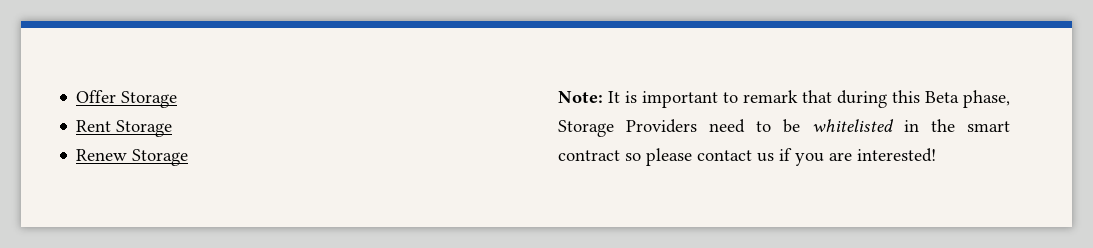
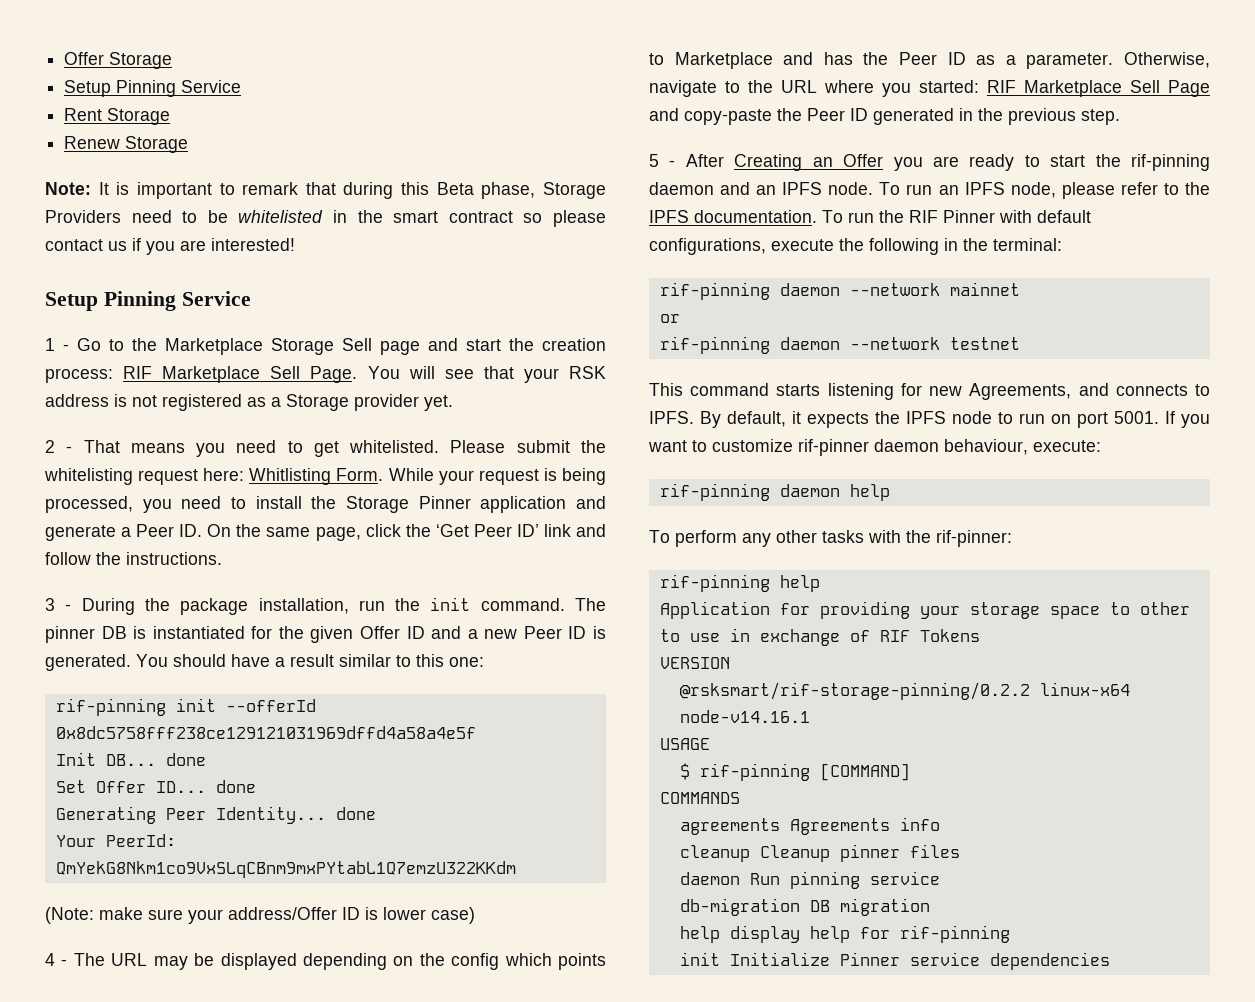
  Offer Storage
+ Setup Pinning Service
  Note: It is important to remark that during this Beta phase, Storage Providers need to be whitelisted in the smart contract so please contact us if you are interested!
+ Setup Pinning Service
+ 1 - Go to the Marketplace Storage Sell page and start the creation process: RIF Marketplace Sell Page. You will see that your RSK address is not registered as a Storage provider yet.
+ 2 - That means you need to get whitelisted. Please submit the whitelisting request here: Whitlisting Form. While your request is being processed, you need to install the Storage Pinner application and generate a Peer ID. On the same page, click the ‘Get Peer ID’ link and follow the instructions.
+ 3 - During the package installation, run the init command. The pinner DB is instantiated for the given Offer ID and a new Peer ID is generated. You should have a result similar to this one:
+ rif-pinning init --offerId 0x8dc5758fff238ce129121031969dffd4a58a4e5f
+ Init DB... done
+ Set Offer ID... done
+ Generating Peer Identity... done
+ Your PeerId: QmYekG8Nkm1co9VxSLqCBnm9mxPYtabL1Q7emzU322KKdm
+ (Note: make sure your address/Offer ID is lower case)
+ 4 - The URL may be displayed depending on the config which points to Marketplace and has the Peer ID as a parameter. Otherwise, navigate to the URL where you started: RIF Marketplace Sell Page and copy-paste the Peer ID generated in the previous step.
+ 5 - After Creating an Offer you are ready to start the rif-pinning daemon and an IPFS node. To run an IPFS node, please refer to the IPFS documentation. To run the RIF Pinner with default configurations, execute the following in the terminal:
+ rif-pinning daemon --network mainnet
+ or
+ rif-pinning daemon --network testnet
+ This command starts listening for new Agreements, and connects to IPFS. By default, it expects the IPFS node to run on port 5001. If you want to customize rif-pinner daemon behaviour, execute:
+ rif-pinning daemon help
+ To perform any other tasks with the rif-pinner:
+ rif-pinning help
+ Application for providing your storage space to other to use in exchange of RIF Tokens
+ VERSION
+ @rsksmart/rif-storage-pinning/0.2.2 linux-x64 node-v14.16.1
+ USAGE
+ $ rif-pinning [COMMAND]
+ COMMANDS
+ agreements Agreements info
+ cleanup Cleanup pinner files
+ daemon Run pinning service
+ db-migration DB migration
+ help display help for rif-pinning
+ init Initialize Pinner service dependencies

